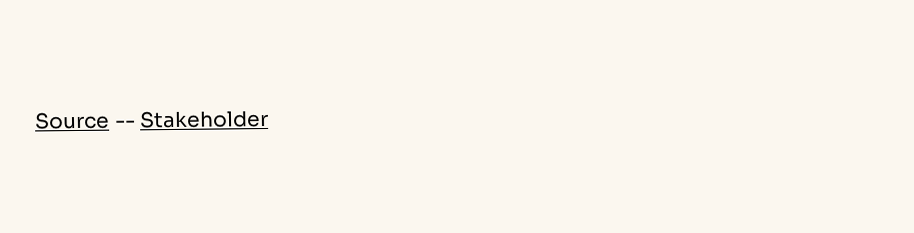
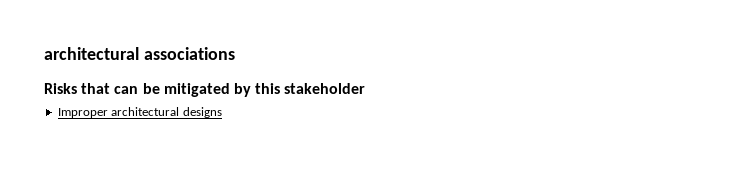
- Source -- Stakeholder
+ architectural associations
+ Risks that can be mitigated by this stakeholder
+ Improper architectural designs

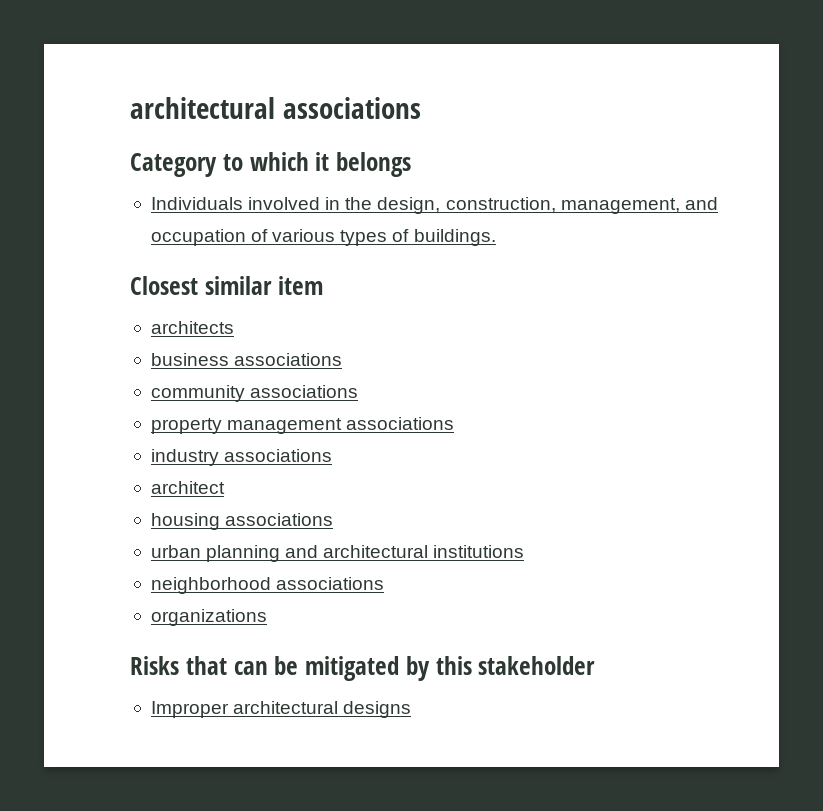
+ Category to which it belongs
+ Individuals involved in the design, construction, management, and occupation of various types of buildings.
+ Closest similar item
+ architects
+ business associations
+ community associations
+ property management associations
+ industry associations
+ architect
+ housing associations
+ urban planning and architectural institutions
+ neighborhood associations
+ organizations

